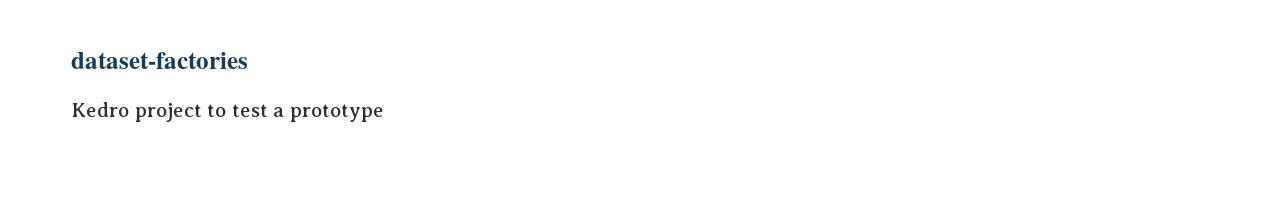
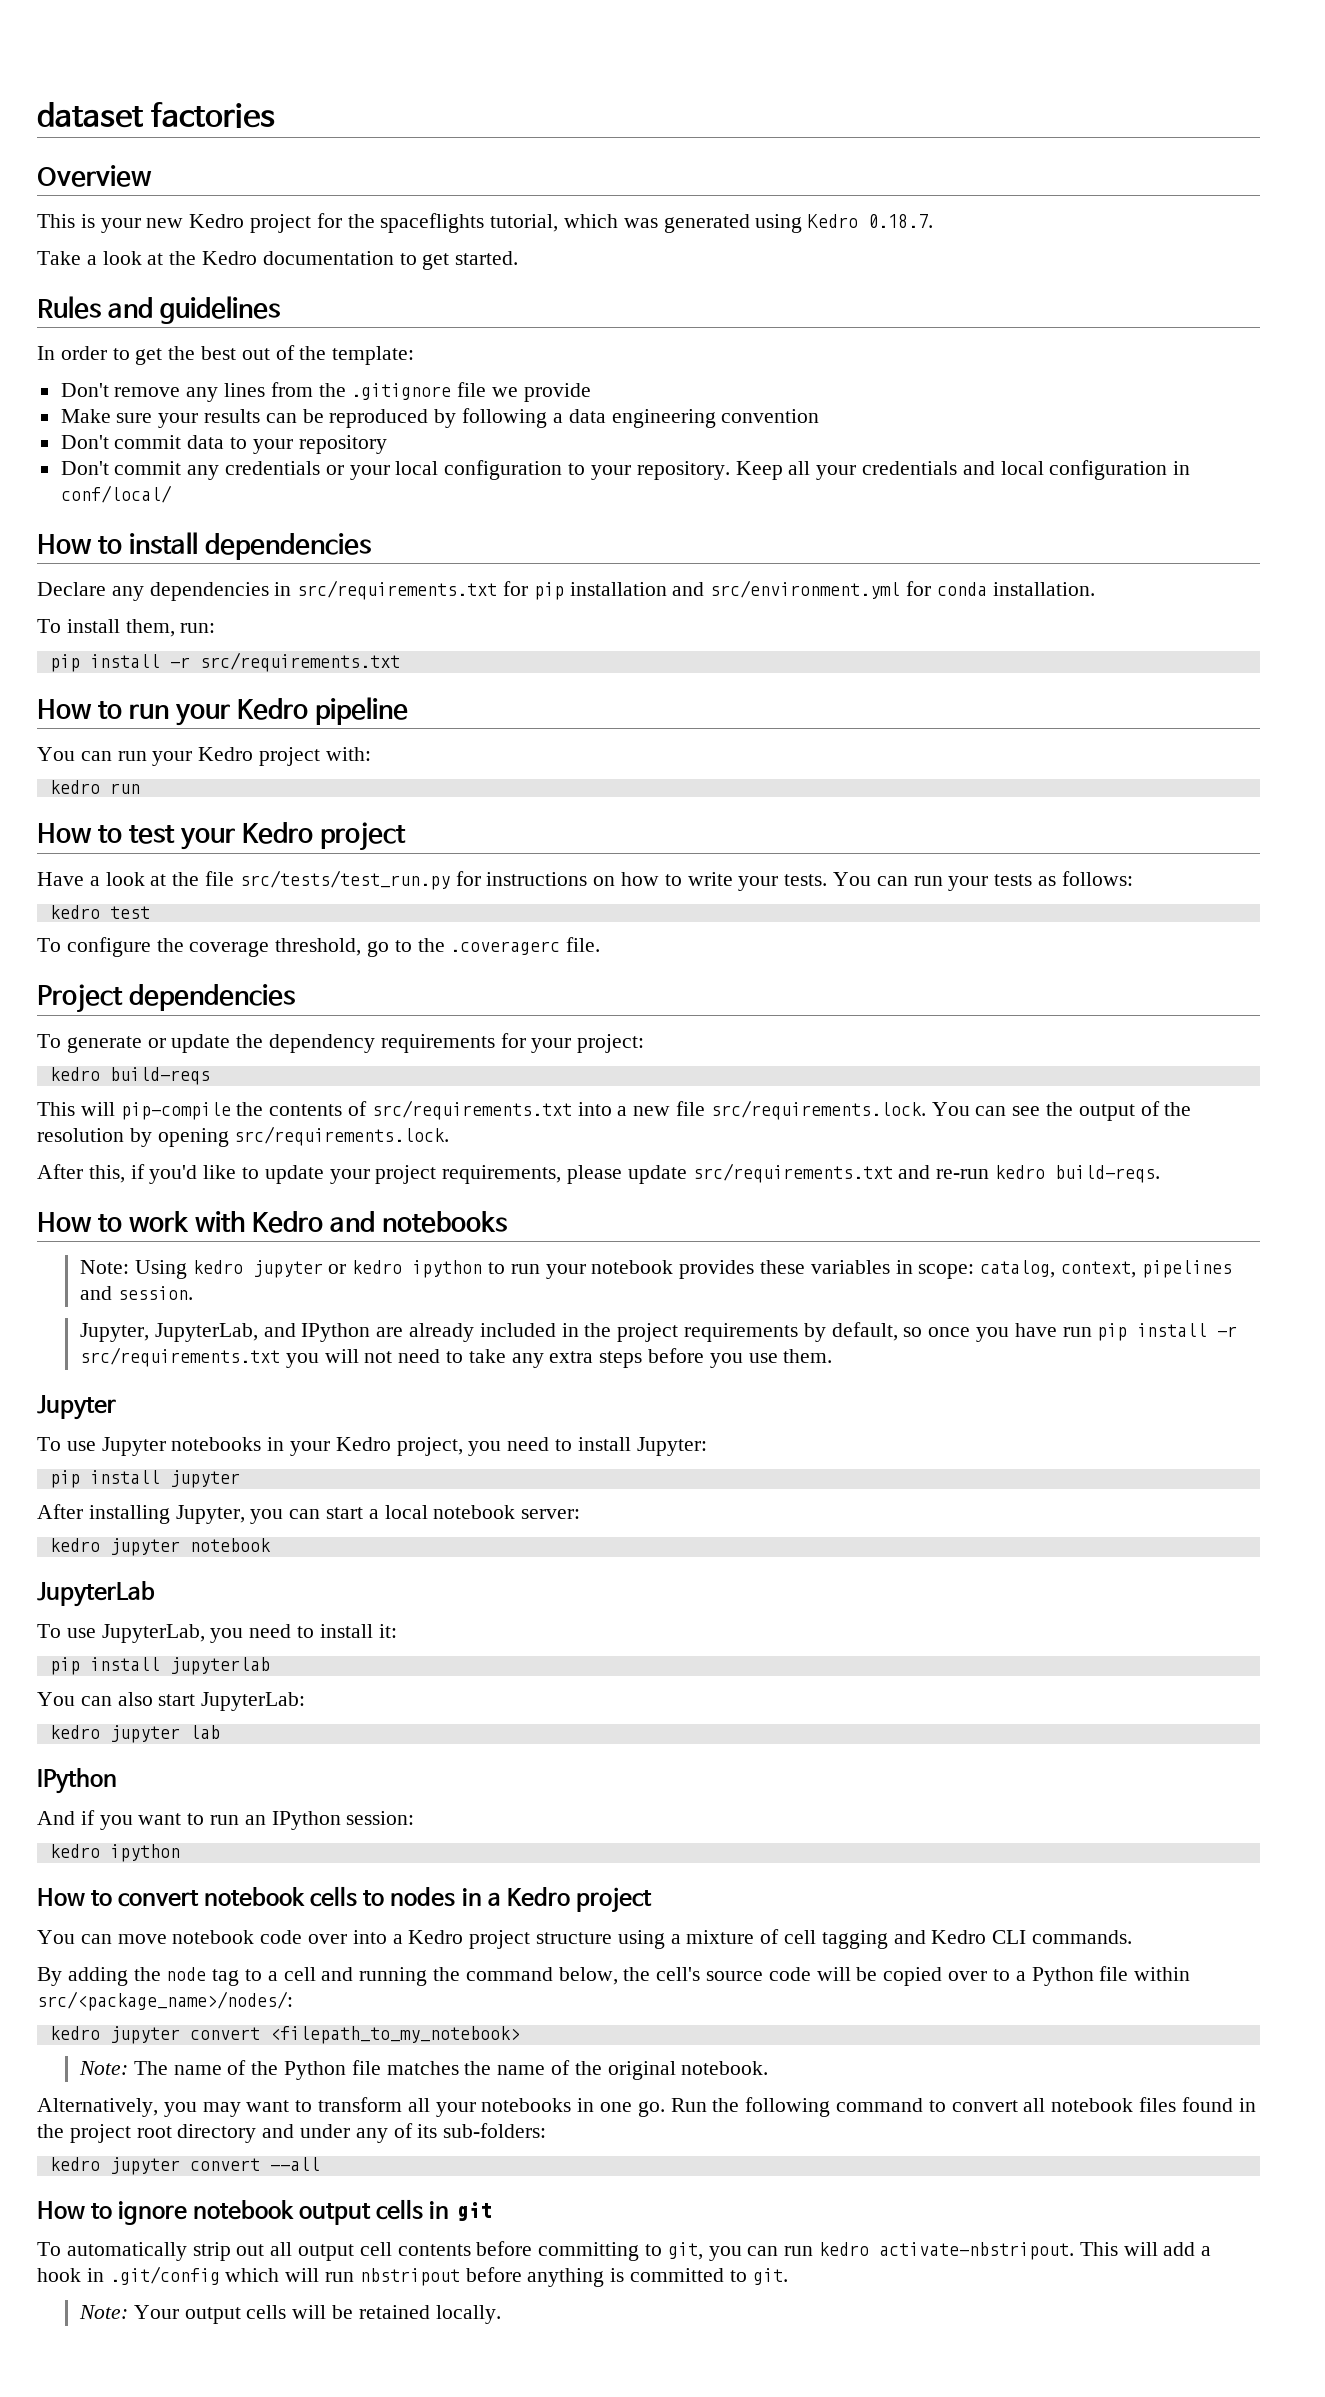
- dataset-factories
- Kedro project to test a prototype
+ dataset factories
+ Overview
+ This is your new Kedro project for the spaceflights tutorial, which was generated using Kedro 0.18.7.
+ Take a look at the Kedro documentation to get started.
+ Rules and guidelines
+ In order to get the best out of the template:
+ Don't remove any lines from the .gitignore file we provide
+ Make sure your results can be reproduced by following a data engineering convention
+ Don't commit data to your repository
+ Don't commit any credentials or your local configuration to your repository. Keep all your credentials and local configuration in conf/local/
+ How to install dependencies
+ Declare any dependencies in src/requirements.txt for pip installation and src/environment.yml for conda installation.
+ To install them, run:
+ pip install -r src/requirements.txt
+ How to run your Kedro pipeline
+ You can run your Kedro project with:
+ kedro run
+ How to test your Kedro project
+ Have a look at the file src/tests/test_run.py for instructions on how to write your tests. You can run your tests as follows:
+ kedro test
+ To configure the coverage threshold, go to the .coveragerc file.
+ Project dependencies
+ To generate or update the dependency requirements for your project:
+ kedro build-reqs
+ This will pip-compile the contents of src/requirements.txt into a new file src/requirements.lock. You can see the output of the resolution by opening src/requirements.lock.
+ After this, if you'd like to update your project requirements, please update src/requirements.txt and re-run kedro build-reqs.
+ How to work with Kedro and notebooks
+ Note: Using kedro jupyter or kedro ipython to run your notebook provides these variables in scope: catalog, context, pipelines and session.
+ Jupyter, JupyterLab, and IPython are already included in the project requirements by default, so once you have run pip install -r src/requirements.txt you will not need to take any extra steps before you use them.
+ Jupyter
+ To use Jupyter notebooks in your Kedro project, you need to install Jupyter:
+ pip install jupyter
+ After installing Jupyter, you can start a local notebook server:
+ kedro jupyter notebook
+ JupyterLab
+ To use JupyterLab, you need to install it:
+ pip install jupyterlab
+ You can also start JupyterLab:
+ kedro jupyter lab
+ IPython
+ And if you want to run an IPython session:
+ kedro ipython
+ How to convert notebook cells to nodes in a Kedro project
+ You can move notebook code over into a Kedro project structure using a mixture of cell tagging and Kedro CLI commands.
+ By adding the node tag to a cell and running the command below, the cell's source code will be copied over to a Python file within src/<package_name>/nodes/:
+ kedro jupyter convert <filepath_to_my_notebook>
+ Note: The name of the Python file matches the name of the original notebook.
+ Alternatively, you may want to transform all your notebooks in one go. Run the following command to convert all notebook files found in the project root directory and under any of its sub-folders:
+ kedro jupyter convert --all
+ How to ignore notebook output cells in git
+ To automatically strip out all output cell contents before committing to git, you can run kedro activate-nbstripout. This will add a hook in .git/config which will run nbstripout before anything is committed to git.
+ Note: Your output cells will be retained locally.

